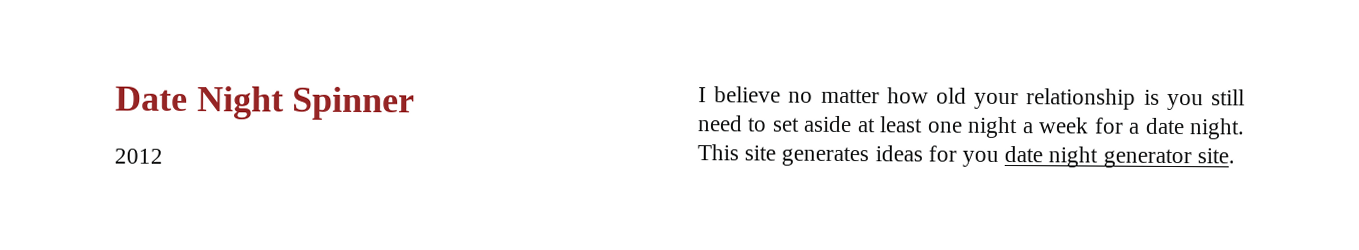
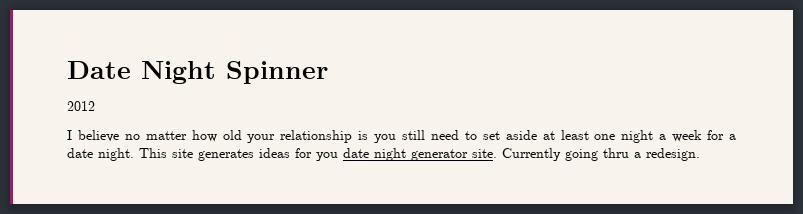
+ Currently going thru a redesign.

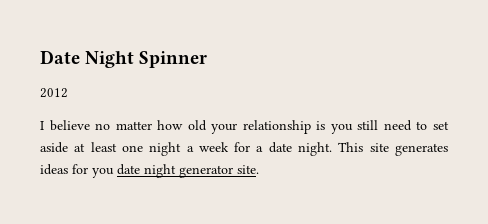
- Currently going thru a redesign.

